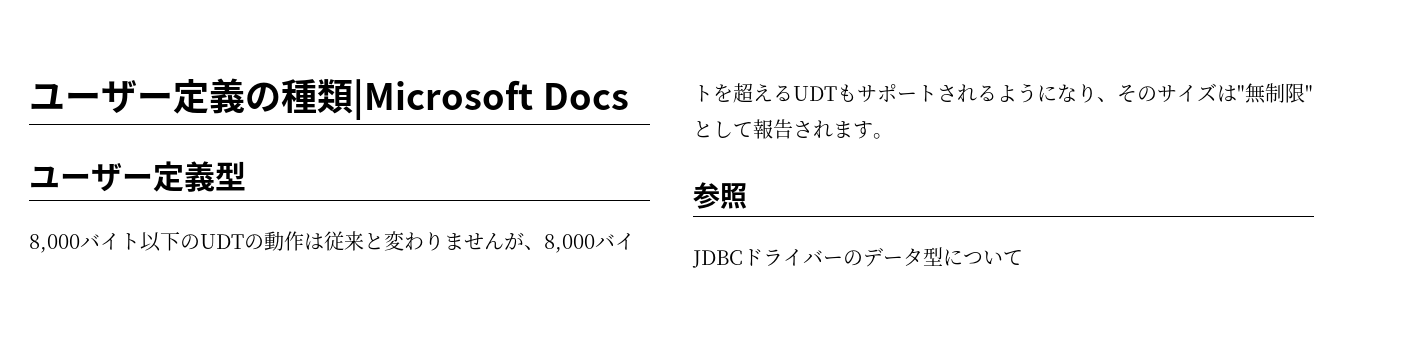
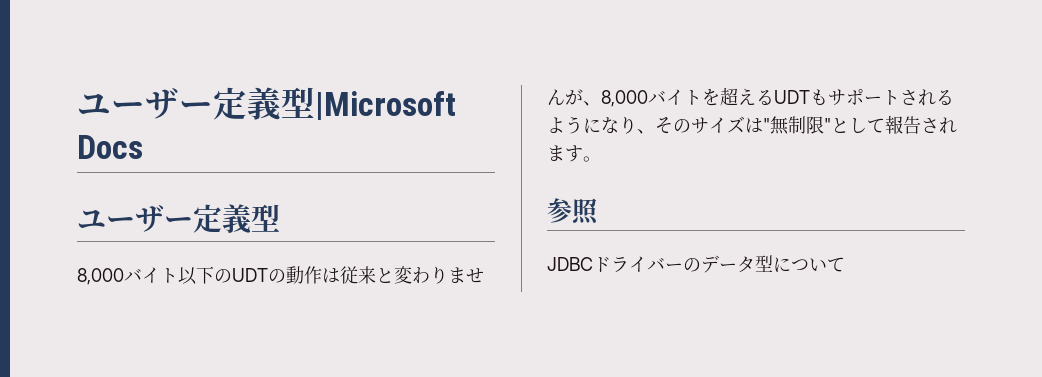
- ユーザー定義の種類|Microsoft Docs
+ ユーザー定義型|Microsoft Docs

